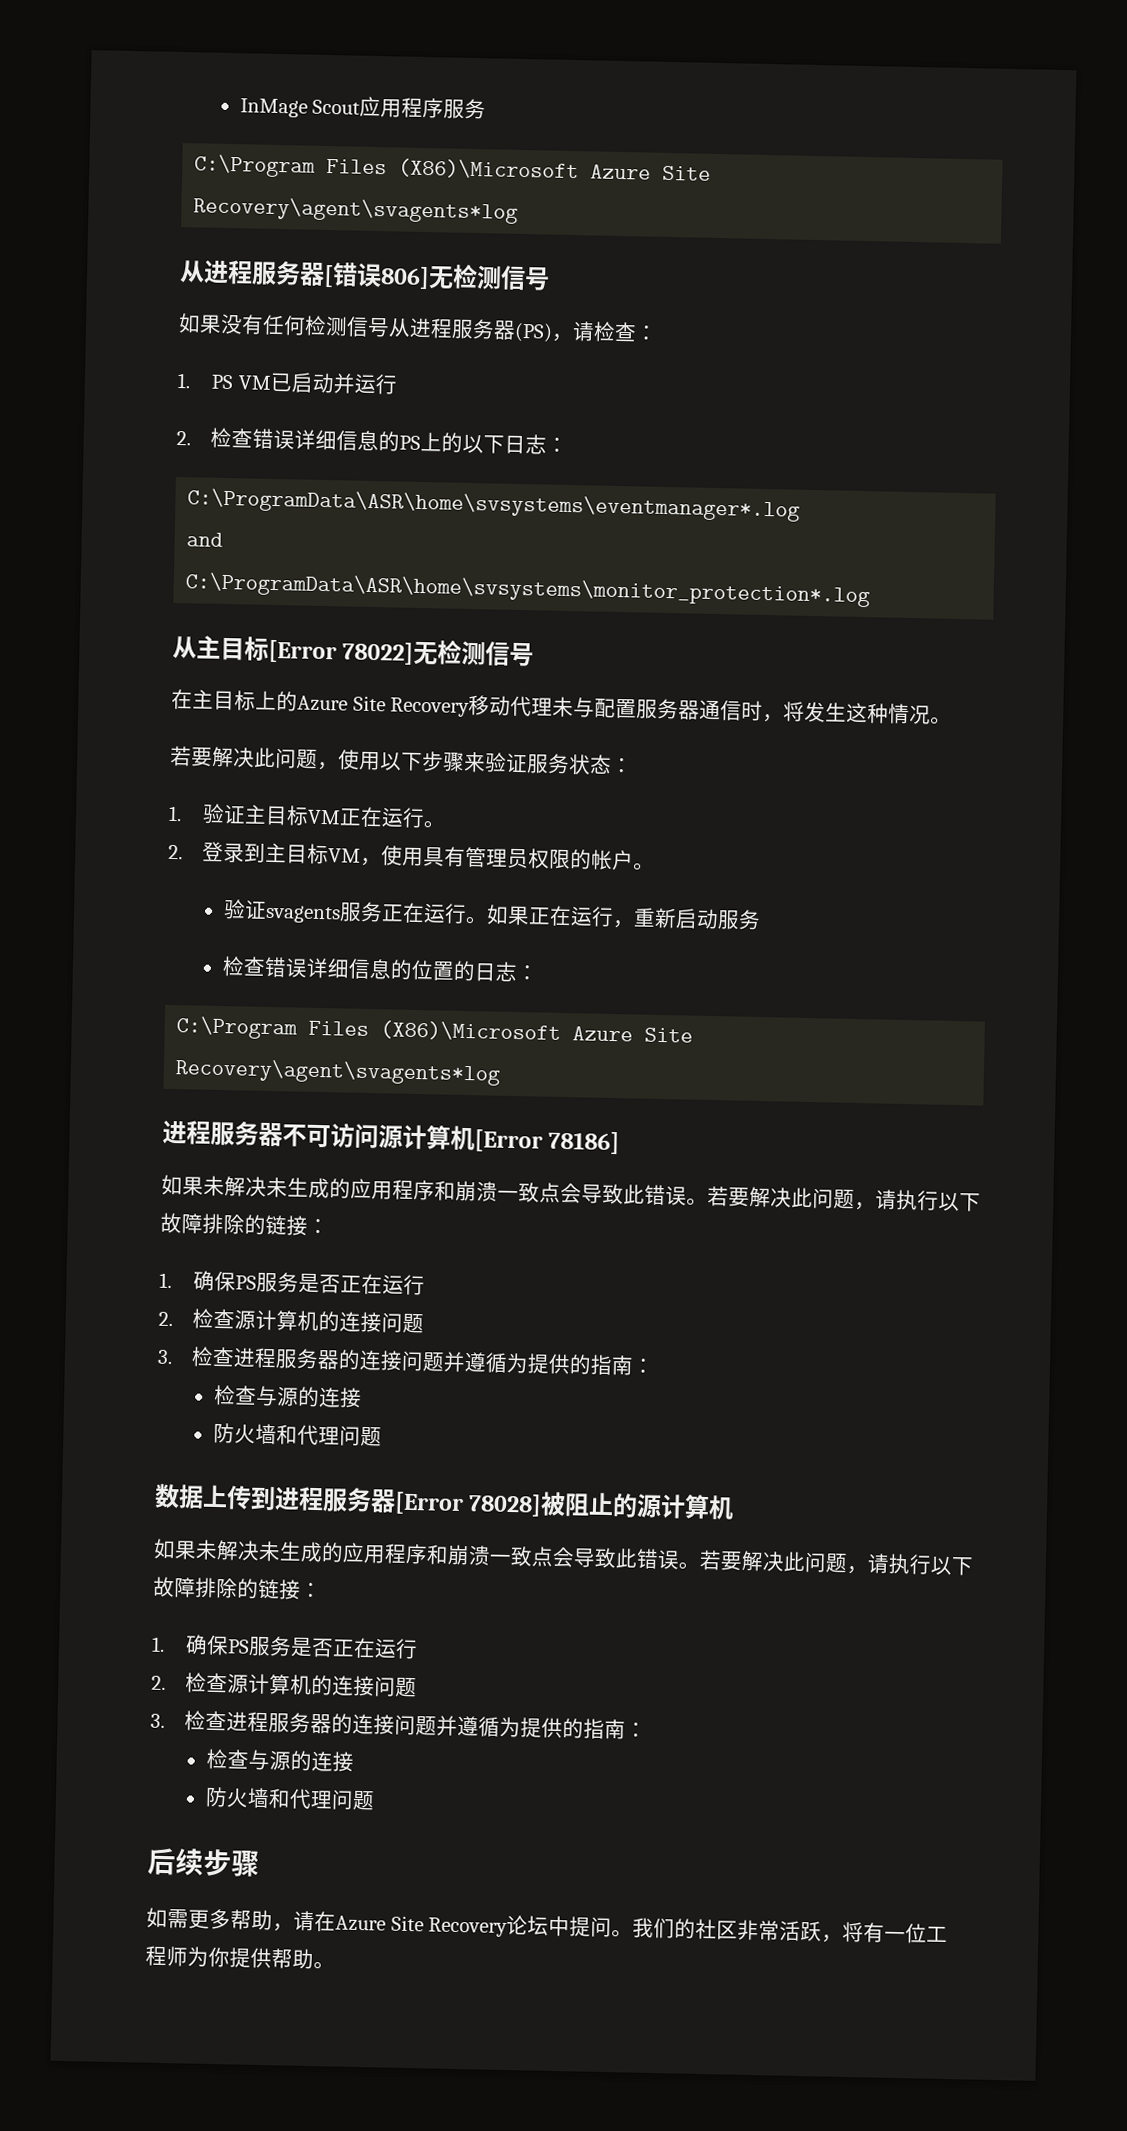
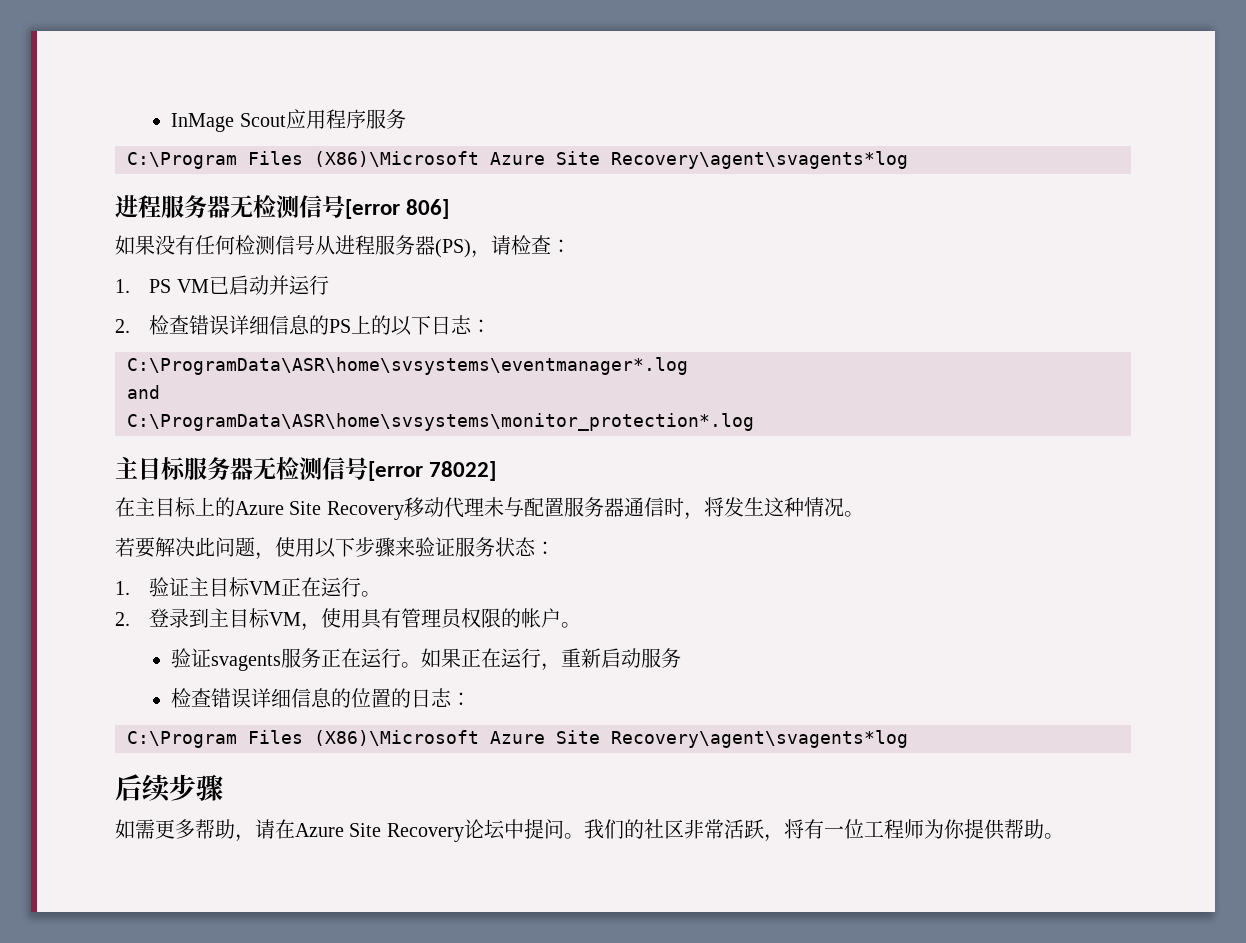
- 从进程服务器[错误806]无检测信号
+ 进程服务器无检测信号[error 806]
- 从主目标[Error 78022]无检测信号
+ 主目标服务器无检测信号[error 78022]
- 进程服务器不可访问源计算机[Error 78186]
- 如果未解决未生成的应用程序和崩溃一致点会导致此错误。若要解决此问题，请执行以下故障排除的链接：
- 1.确保PS服务是否正在运行
- 2.检查源计算机的连接问题
- 3.检查进程服务器的连接问题并遵循为提供的指南：
- 检查与源的连接
- 防火墙和代理问题
- 数据上传到进程服务器[Error 78028]被阻止的源计算机
- 如果未解决未生成的应用程序和崩溃一致点会导致此错误。若要解决此问题，请执行以下故障排除的链接：
- 1.确保PS服务是否正在运行
- 2.检查源计算机的连接问题
- 3.检查进程服务器的连接问题并遵循为提供的指南：
- 检查与源的连接
- 防火墙和代理问题

